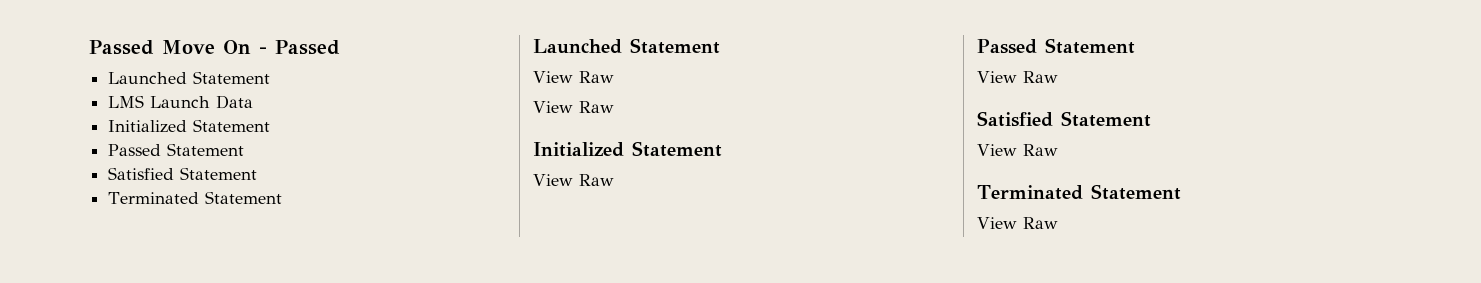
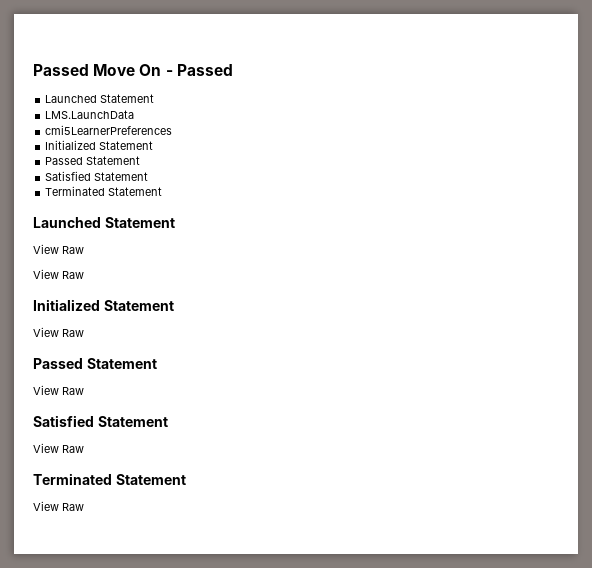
- LMS Launch Data
+ LMS.LaunchData
+ cmi5LearnerPreferences

